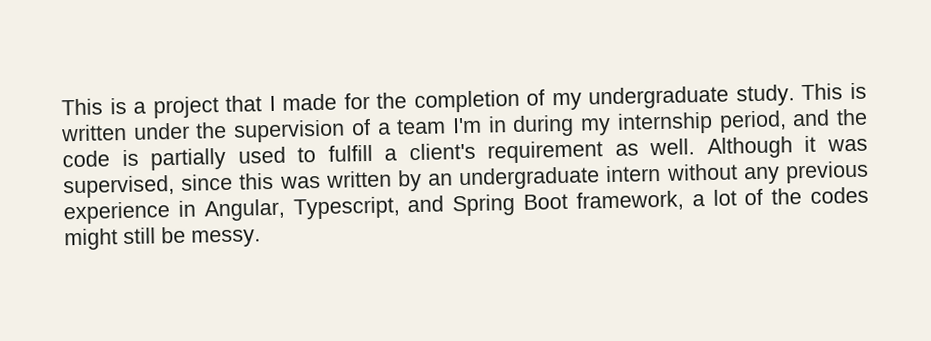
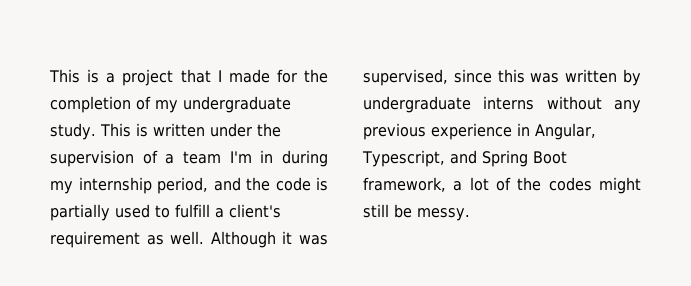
- Although it was supervised, since this was written by an undergraduate intern without any previous experience in Angular, Typescript, and Spring Boot framework, a lot of the codes might still be messy.
+ Although it was supervised, since this was written by undergraduate interns without any previous experience in Angular, Typescript, and Spring Boot framework, a lot of the codes might still be messy.

